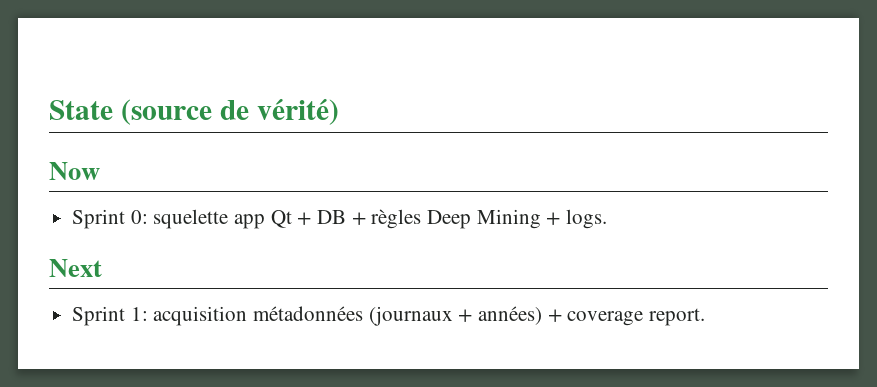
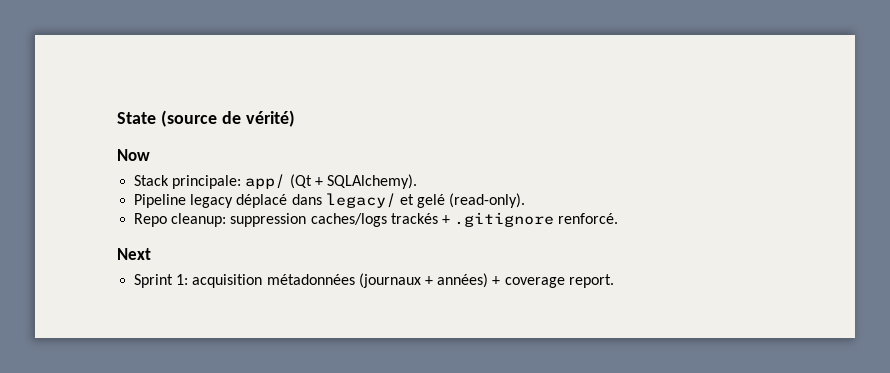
- Sprint 0: squelette app Qt + DB + règles Deep Mining + logs.
+ Stack principale: app/ (Qt + SQLAlchemy).
+ Pipeline legacy déplacé dans legacy/ et gelé (read-only).
+ Repo cleanup: suppression caches/logs trackés + .gitignore renforcé.

